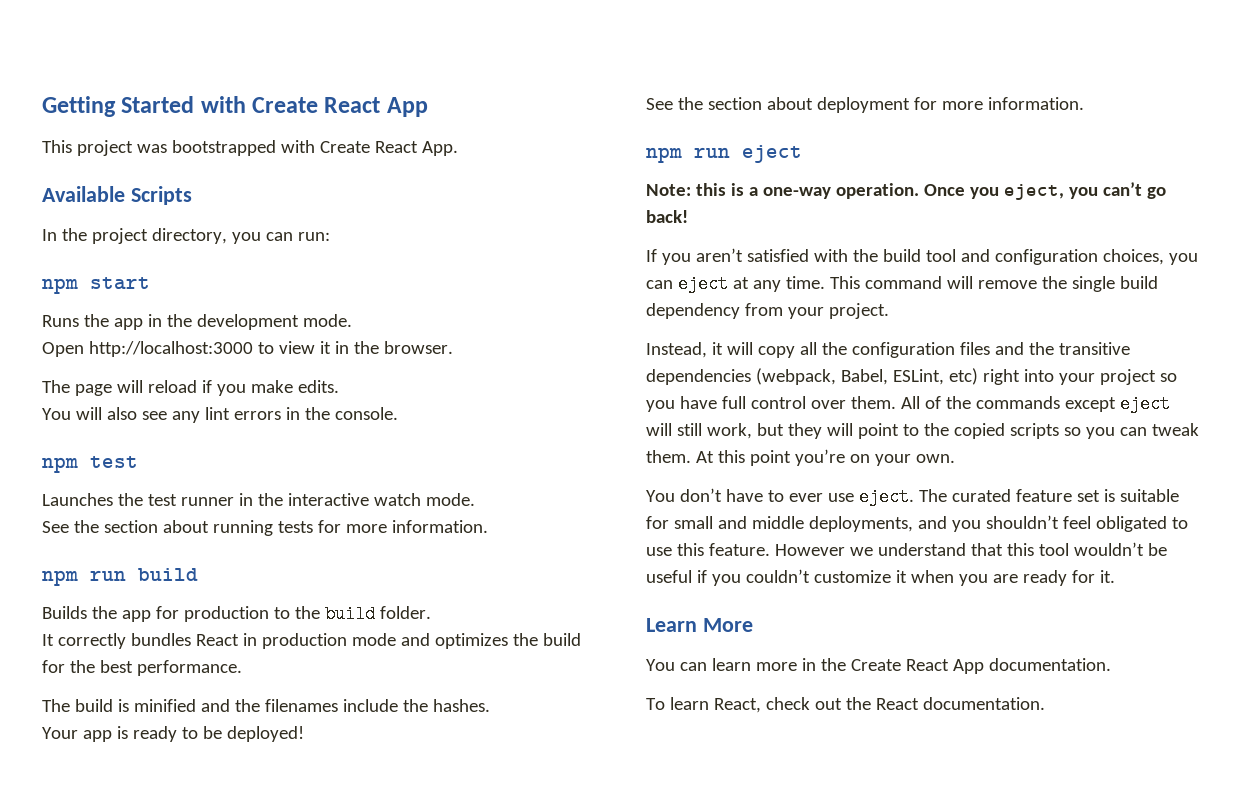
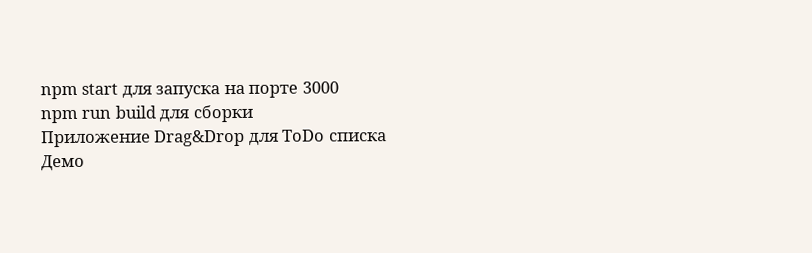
- Getting Started with Create React App
- This project was bootstrapped with Create React App.
- Available Scripts
- In the project directory, you can run:
- npm start
- Runs the app in the development mode.
- Open http://localhost:3000 to view it in the browser.
- The page will reload if you make edits.
- You will also see any lint errors in the console.
- npm test
- Launches the test runner in the interactive watch mode.
- See the section about running tests for more information.
- npm run build
- Builds the app for production to the build folder.
- It correctly bundles React in production mode and optimizes the build for the best performance.
- The build is minified and the filenames include the hashes.
- Your app is ready to be deployed!
- See the section about deployment for more information.
- npm run eject
- Note: this is a one-way operation. Once you eject, you can’t go back!
- If you aren’t satisfied with the build tool and configuration choices, you can eject at any time. This command will remove the single build dependency from your project.
- Instead, it will copy all the configuration files and the transitive dependencies (webpack, Babel, ESLint, etc) right into your project so you have full control over them. All of the commands except eject will still work, but they will point to the copied scripts so you can tweak them. At this point you’re on your own.
- You don’t have to ever use eject. The curated feature set is suitable for small and middle deployments, and you shouldn’t feel obligated to use this feature. However we understand that this tool wouldn’t be useful if you couldn’t customize it when you are ready for it.
- Learn More
- You can learn more in the Create React App documentation.
- To learn React, check out the React documentation.
+ npm start для запуска на порте 3000
+ npm run build для сборки
+ Приложение Drag&Drop для ToDo списка
+ Демо

